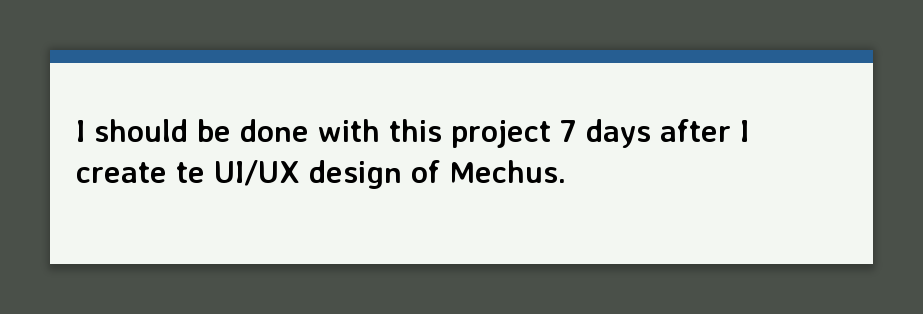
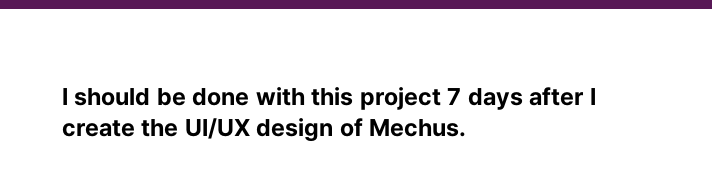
- I should be done with this project 7 days after I create te UI/UX design of Mechus.
+ I should be done with this project 7 days after I create the UI/UX design of Mechus.

